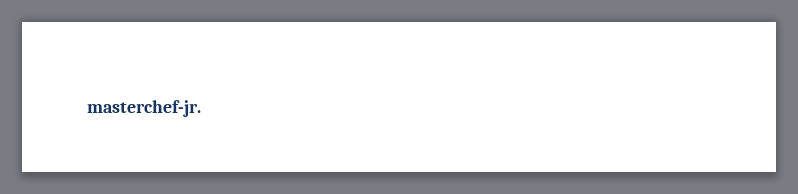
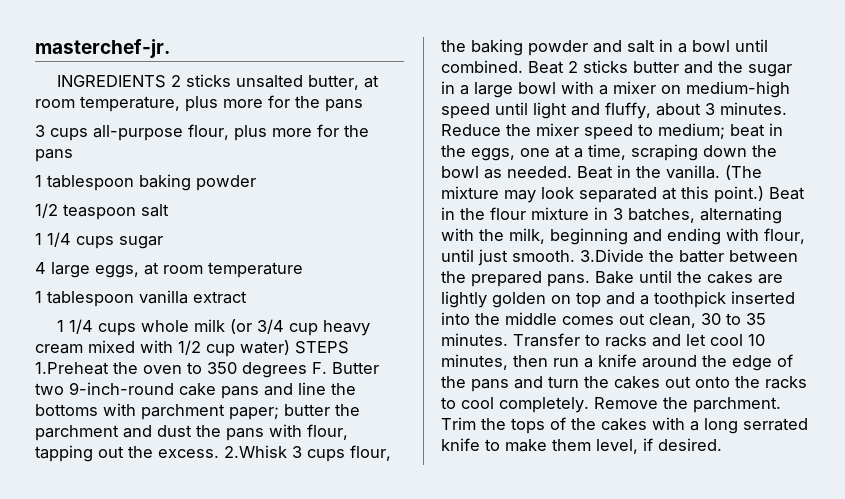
+ INGREDIENTS 2 sticks unsalted butter, at room temperature, plus more for the pans
+ 3 cups all-purpose flour, plus more for the pans
+ 1 tablespoon baking powder
+ 1/2 teaspoon salt
+ 1 1/4 cups sugar
+ 4 large eggs, at room temperature
+ 1 tablespoon vanilla extract
+ 1 1/4 cups whole milk (or 3/4 cup heavy cream mixed with 1/2 cup water) STEPS 1.Preheat the oven to 350 degrees F. Butter two 9-inch-round cake pans and line the bottoms with parchment paper; butter the parchment and dust the pans with flour, tapping out the excess. 2.Whisk 3 cups flour, the baking powder and salt in a bowl until combined. Beat 2 sticks butter and the sugar in a large bowl with a mixer on medium-high speed until light and fluffy, about 3 minutes. Reduce the mixer speed to medium; beat in the eggs, one at a time, scraping down the bowl as needed. Beat in the vanilla. (The mixture may look separated at this point.) Beat in the flour mixture in 3 batches, alternating with the milk, beginning and ending with flour, until just smooth. 3.Divide the batter between the prepared pans. Bake until the cakes are lightly golden on top and a toothpick inserted into the middle comes out clean, 30 to 35 minutes. Transfer to racks and let cool 10 minutes, then run a knife around the edge of the pans and turn the cakes out onto the racks to cool completely. Remove the parchment. Trim the tops of the cakes with a long serrated knife to make them level, if desired.

